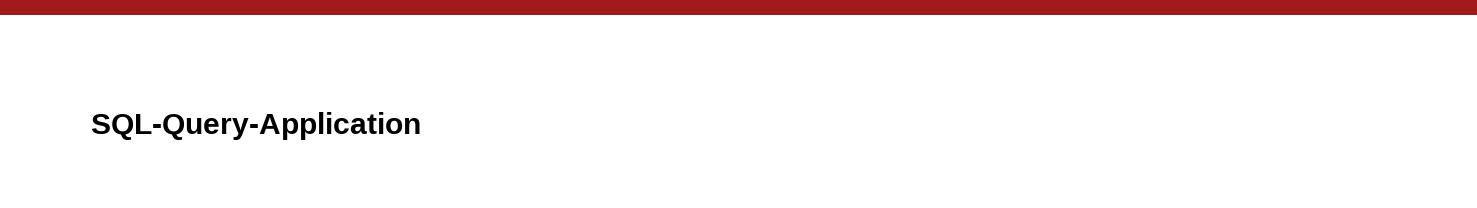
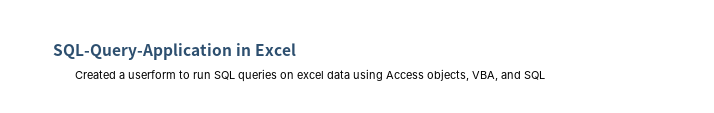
- SQL-Query-Application
+ SQL-Query-Application in Excel
+ Created a userform to run SQL queries on excel data using Access objects, VBA, and SQL

